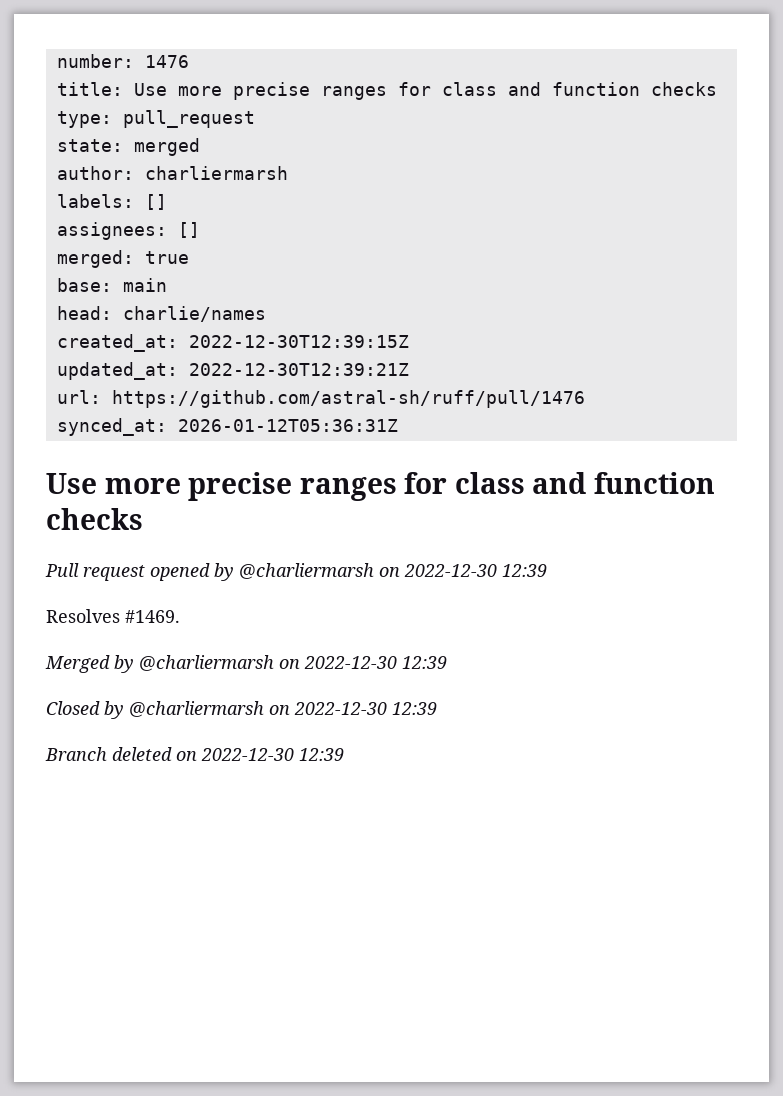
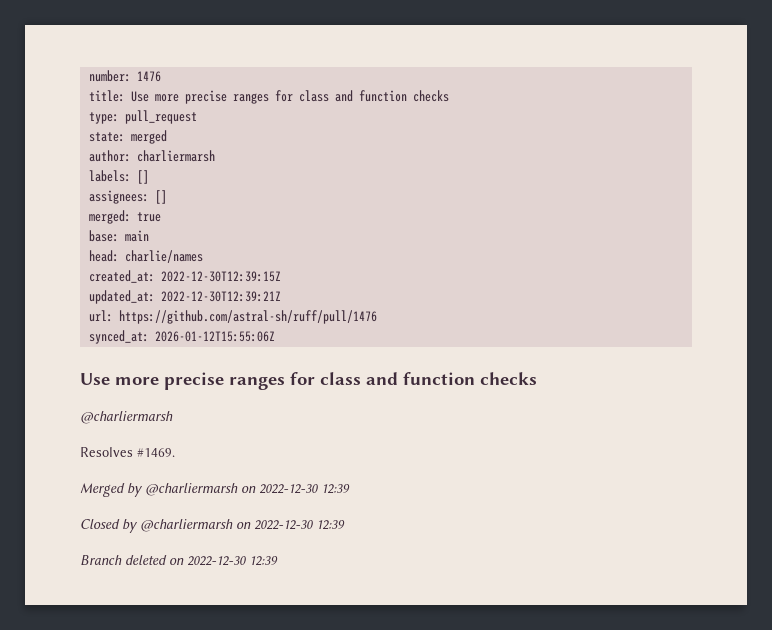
- synced_at: 2026-01-12T05:36:31Z
+ synced_at: 2026-01-12T15:55:06Z
  Use more precise ranges for class and function checks
- Pull request opened by @charliermarsh on 2022-12-30 12:39
+ @charliermarsh

